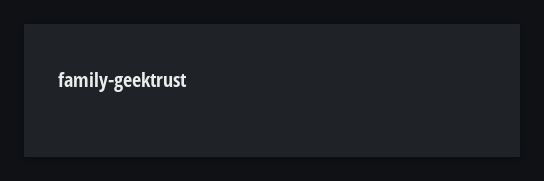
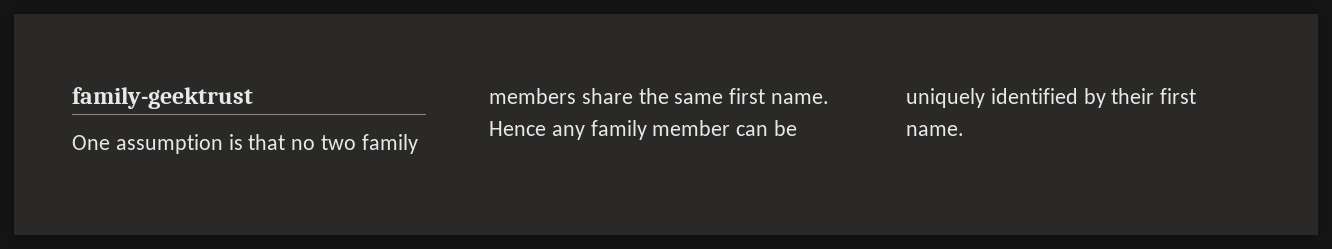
+ One assumption is that no two family members share the same first name. Hence any family member can be uniquely identified by their first name.

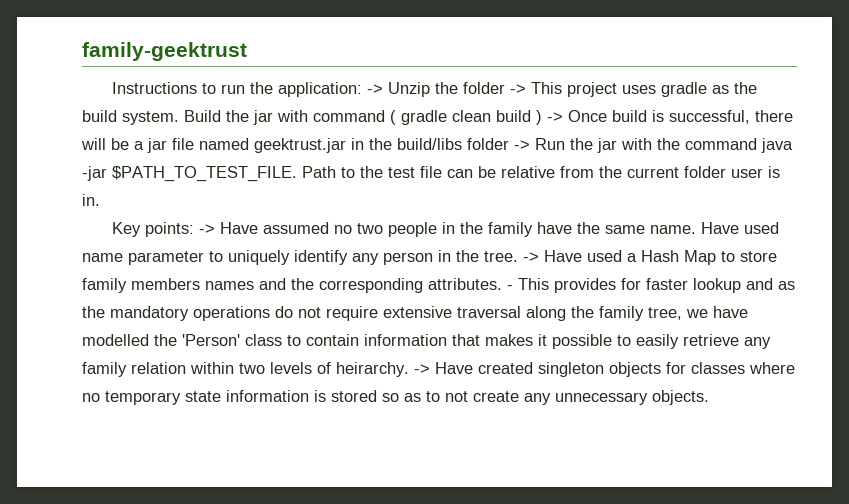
- One assumption is that no two family members share the same first name. Hence any family member can be uniquely identified by their first name.
+ Instructions to run the application: -> Unzip the folder -> This project uses gradle as the build system. Build the jar with command ( gradle clean build ) -> Once build is successful, there will be a jar file named geektrust.jar in the build/libs folder -> Run the jar with the command java -jar $PATH_TO_TEST_FILE. Path to the test file can be relative from the current folder user is in.
+ Key points: -> Have assumed no two people in the family have the same name. Have used name parameter to uniquely identify any person in the tree. -> Have used a Hash Map to store family members names and the corresponding attributes. - This provides for faster lookup and as the mandatory operations do not require extensive traversal along the family tree, we have modelled the 'Person' class to contain information that makes it possible to easily retrieve any family relation within two levels of heirarchy. -> Have created singleton objects for classes where no temporary state information is stored so as to not create any unnecessary objects.

